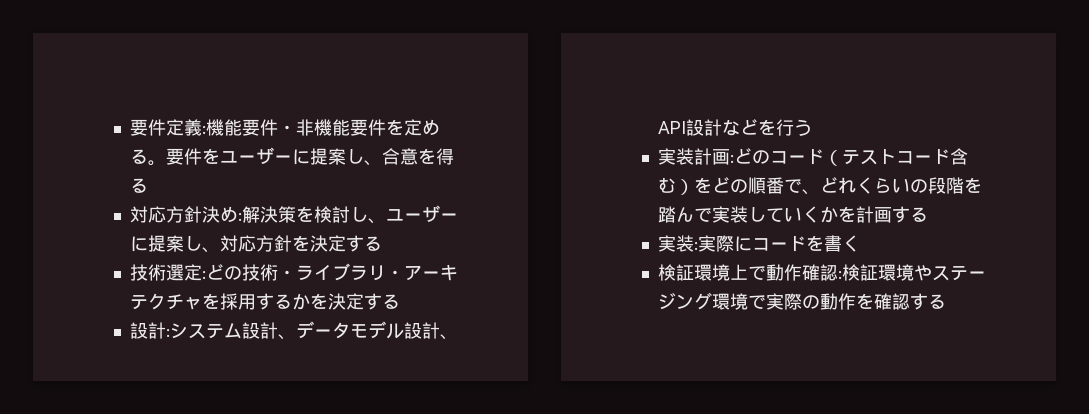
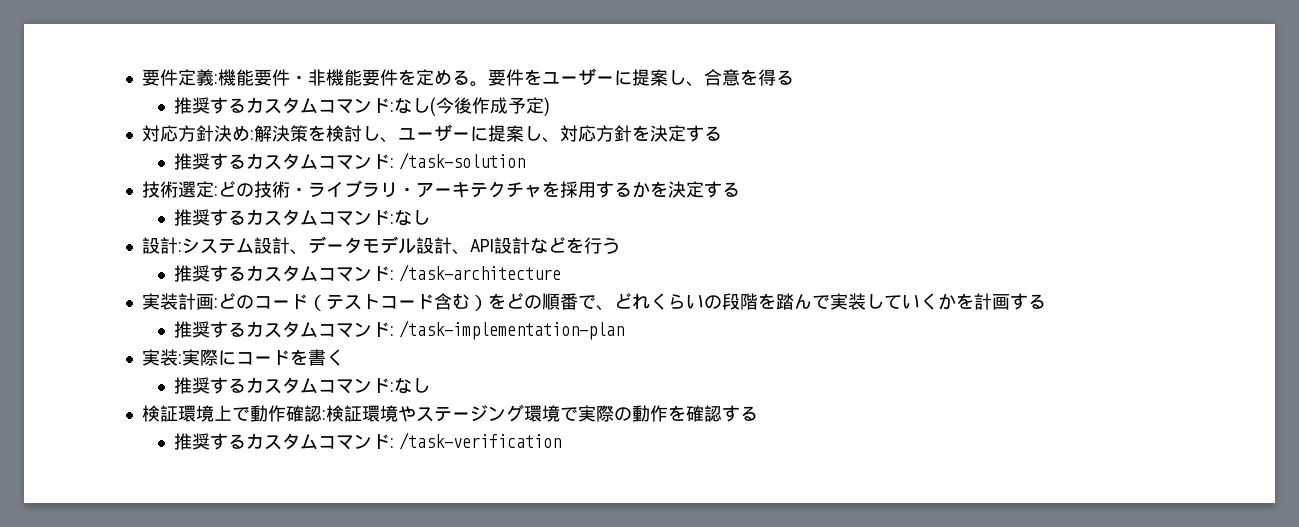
+ 推奨するカスタムコマンド:なし(今後作成予定)
+ 推奨するカスタムコマンド: /task-solution
  技術選定:どの技術・ライブラリ・アーキテクチャを採用するかを決定する
+ 推奨するカスタムコマンド:なし
+ 推奨するカスタムコマンド: /task-architecture
+ 推奨するカスタムコマンド: /task-implementation-plan
  実装:実際にコードを書く
+ 推奨するカスタムコマンド:なし
+ 推奨するカスタムコマンド: /task-verification

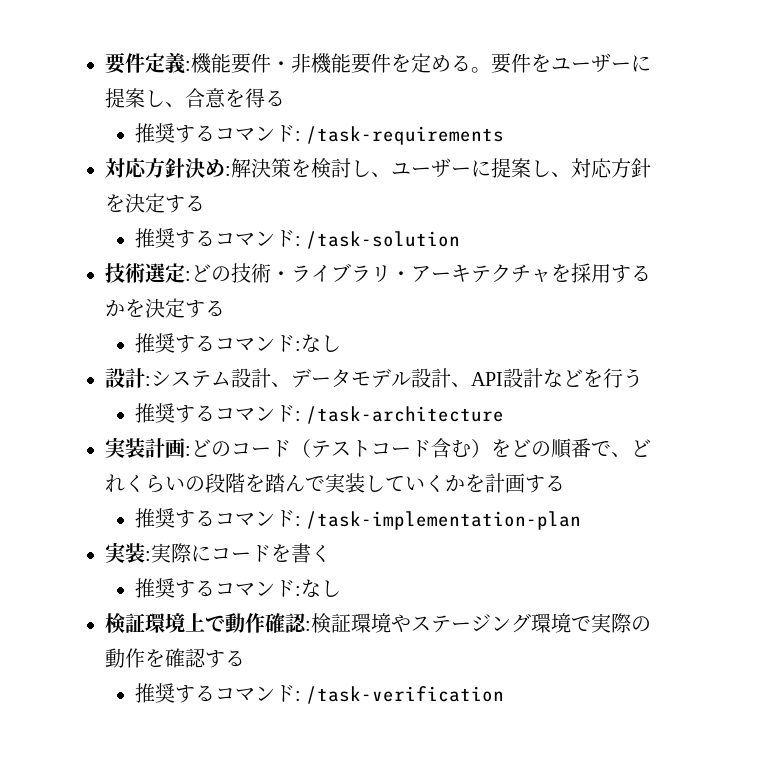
- 推奨するカスタムコマンド:なし(今後作成予定)
+ 推奨するコマンド: /task-requirements
- 推奨するカスタムコマンド: /task-solution
+ 推奨するコマンド: /task-solution
  技術選定:どの技術・ライブラリ・アーキテクチャを採用するかを決定する
- 推奨するカスタムコマンド:なし
+ 推奨するコマンド:なし
- 推奨するカスタムコマンド: /task-architecture
+ 推奨するコマンド: /task-architecture
- 推奨するカスタムコマンド: /task-implementation-plan
+ 推奨するコマンド: /task-implementation-plan
  実装:実際にコードを書く
- 推奨するカスタムコマンド:なし
+ 推奨するコマンド:なし
- 推奨するカスタムコマンド: /task-verification
+ 推奨するコマンド: /task-verification

